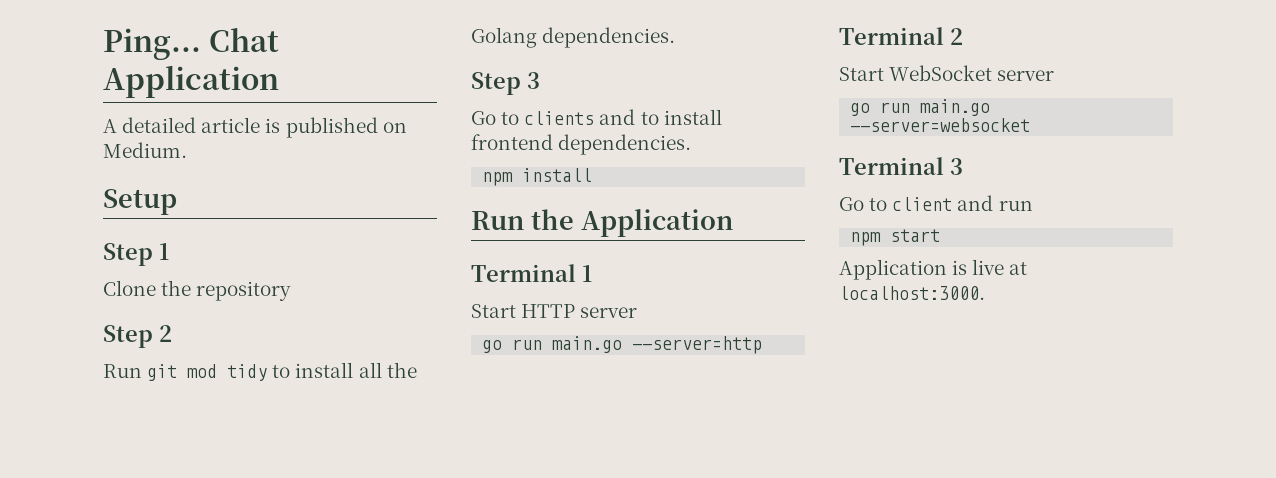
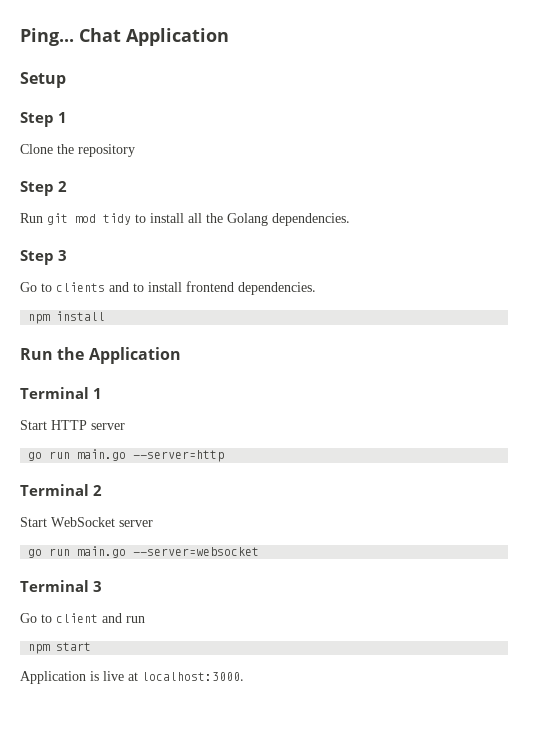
- A detailed article is published on Medium.

